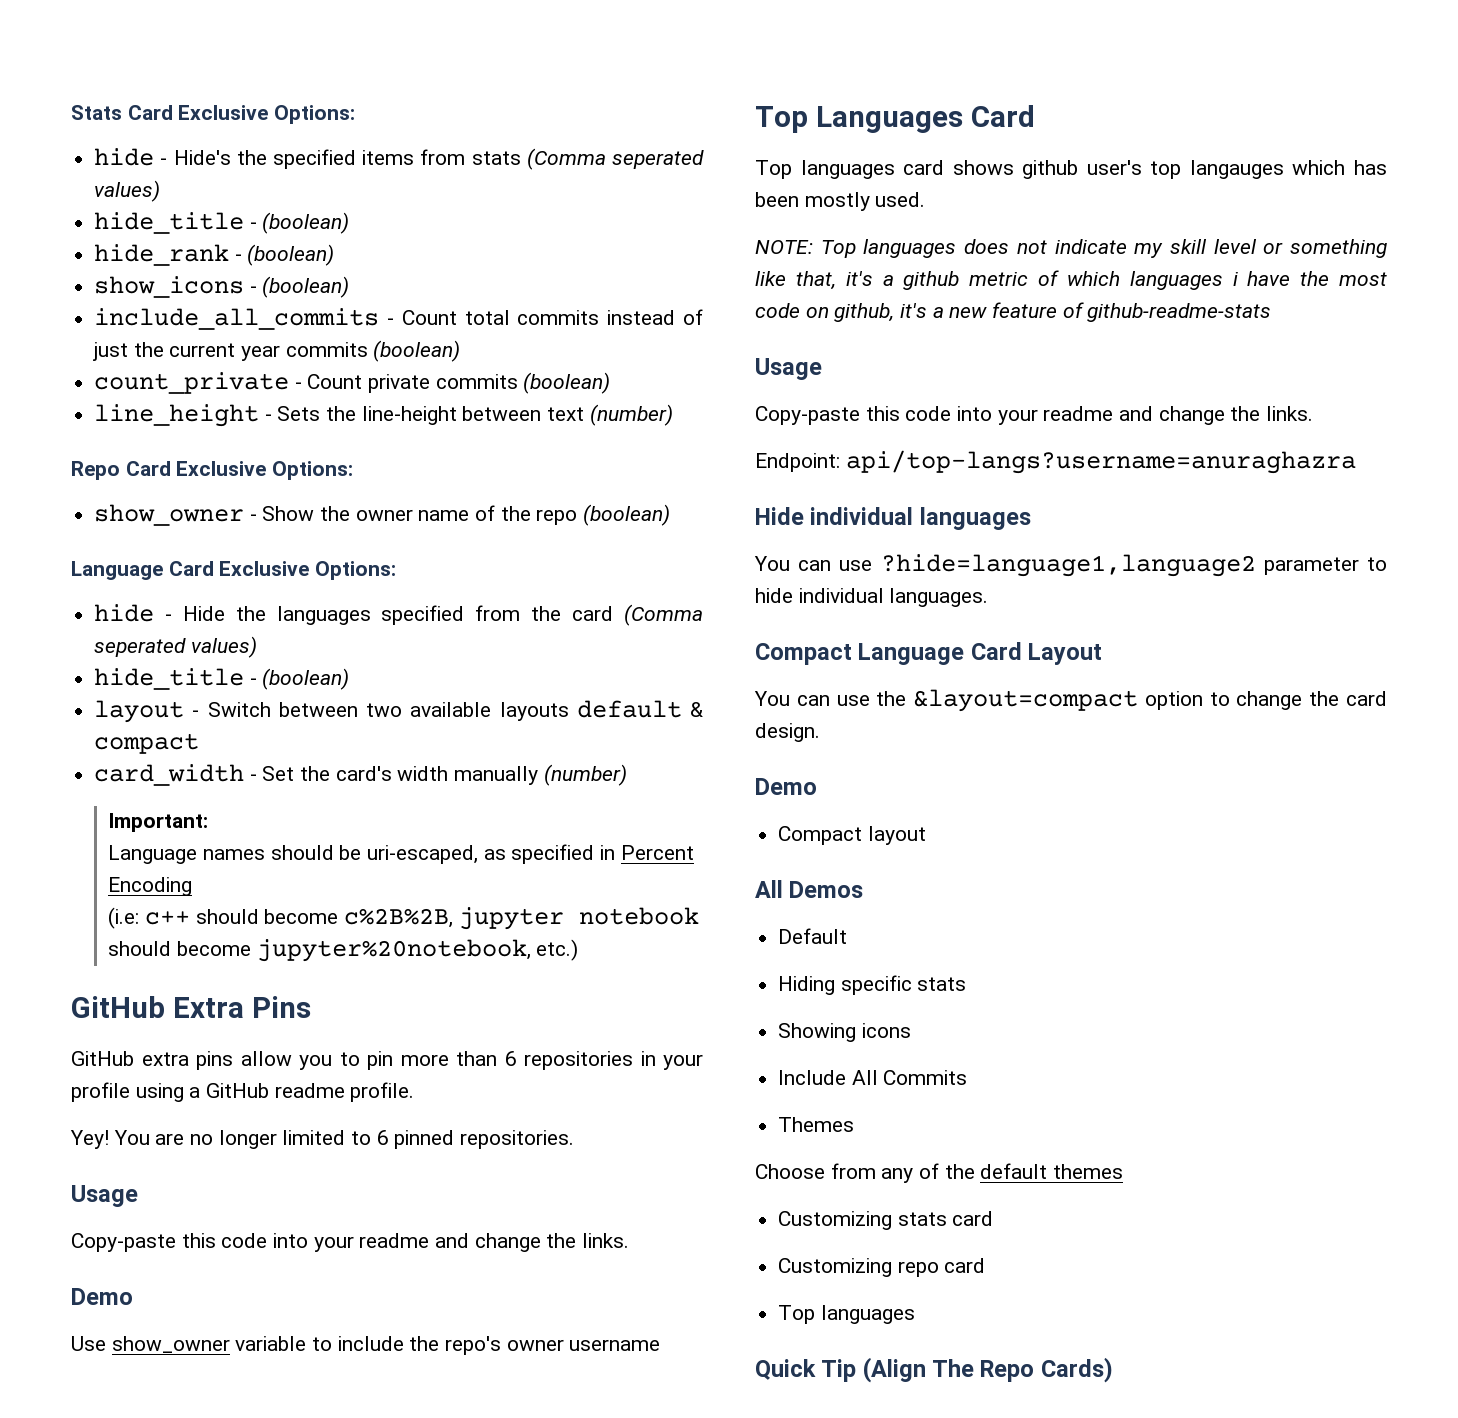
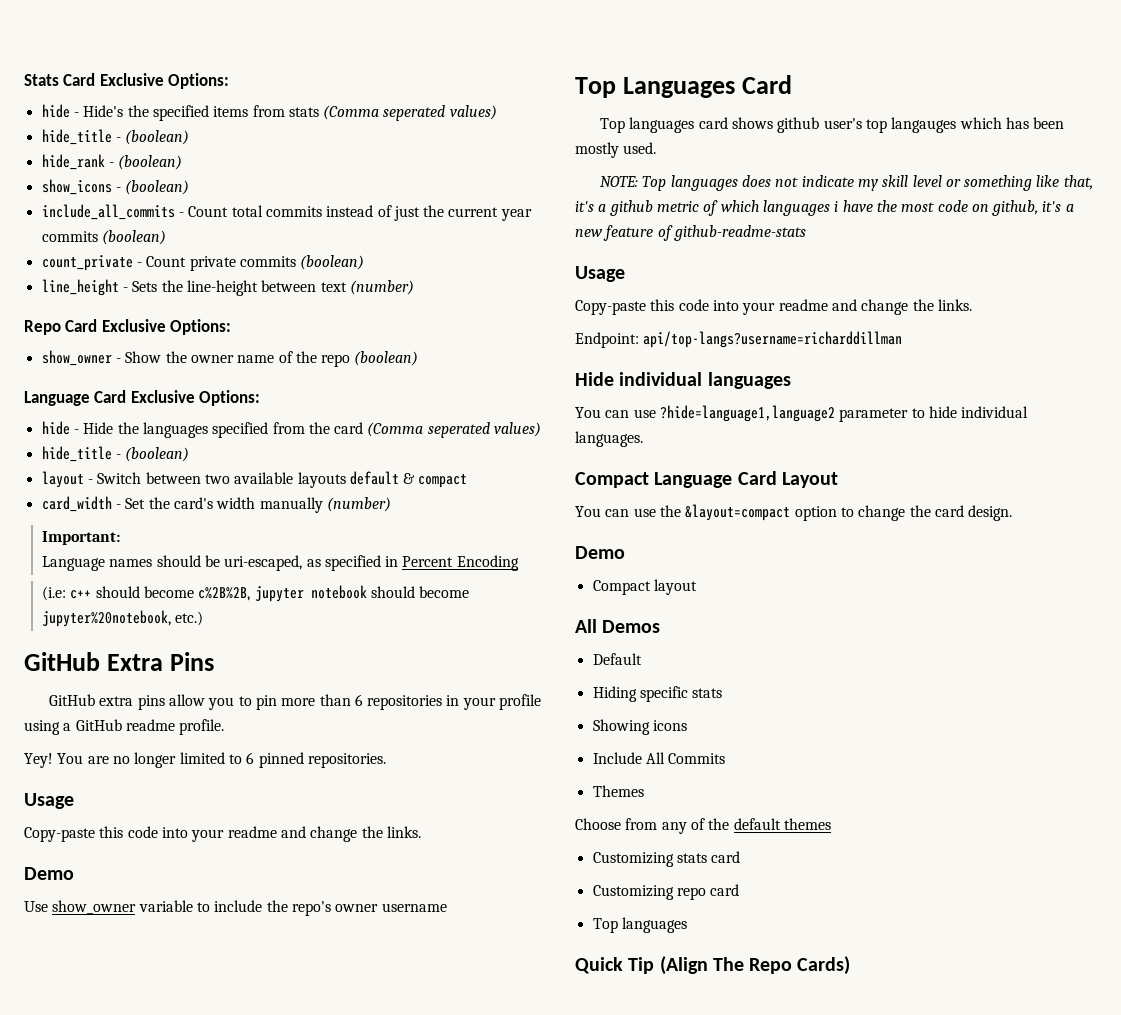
- Endpoint: api/top-langs?username=anuraghazra
+ Endpoint: api/top-langs?username=richarddillman

